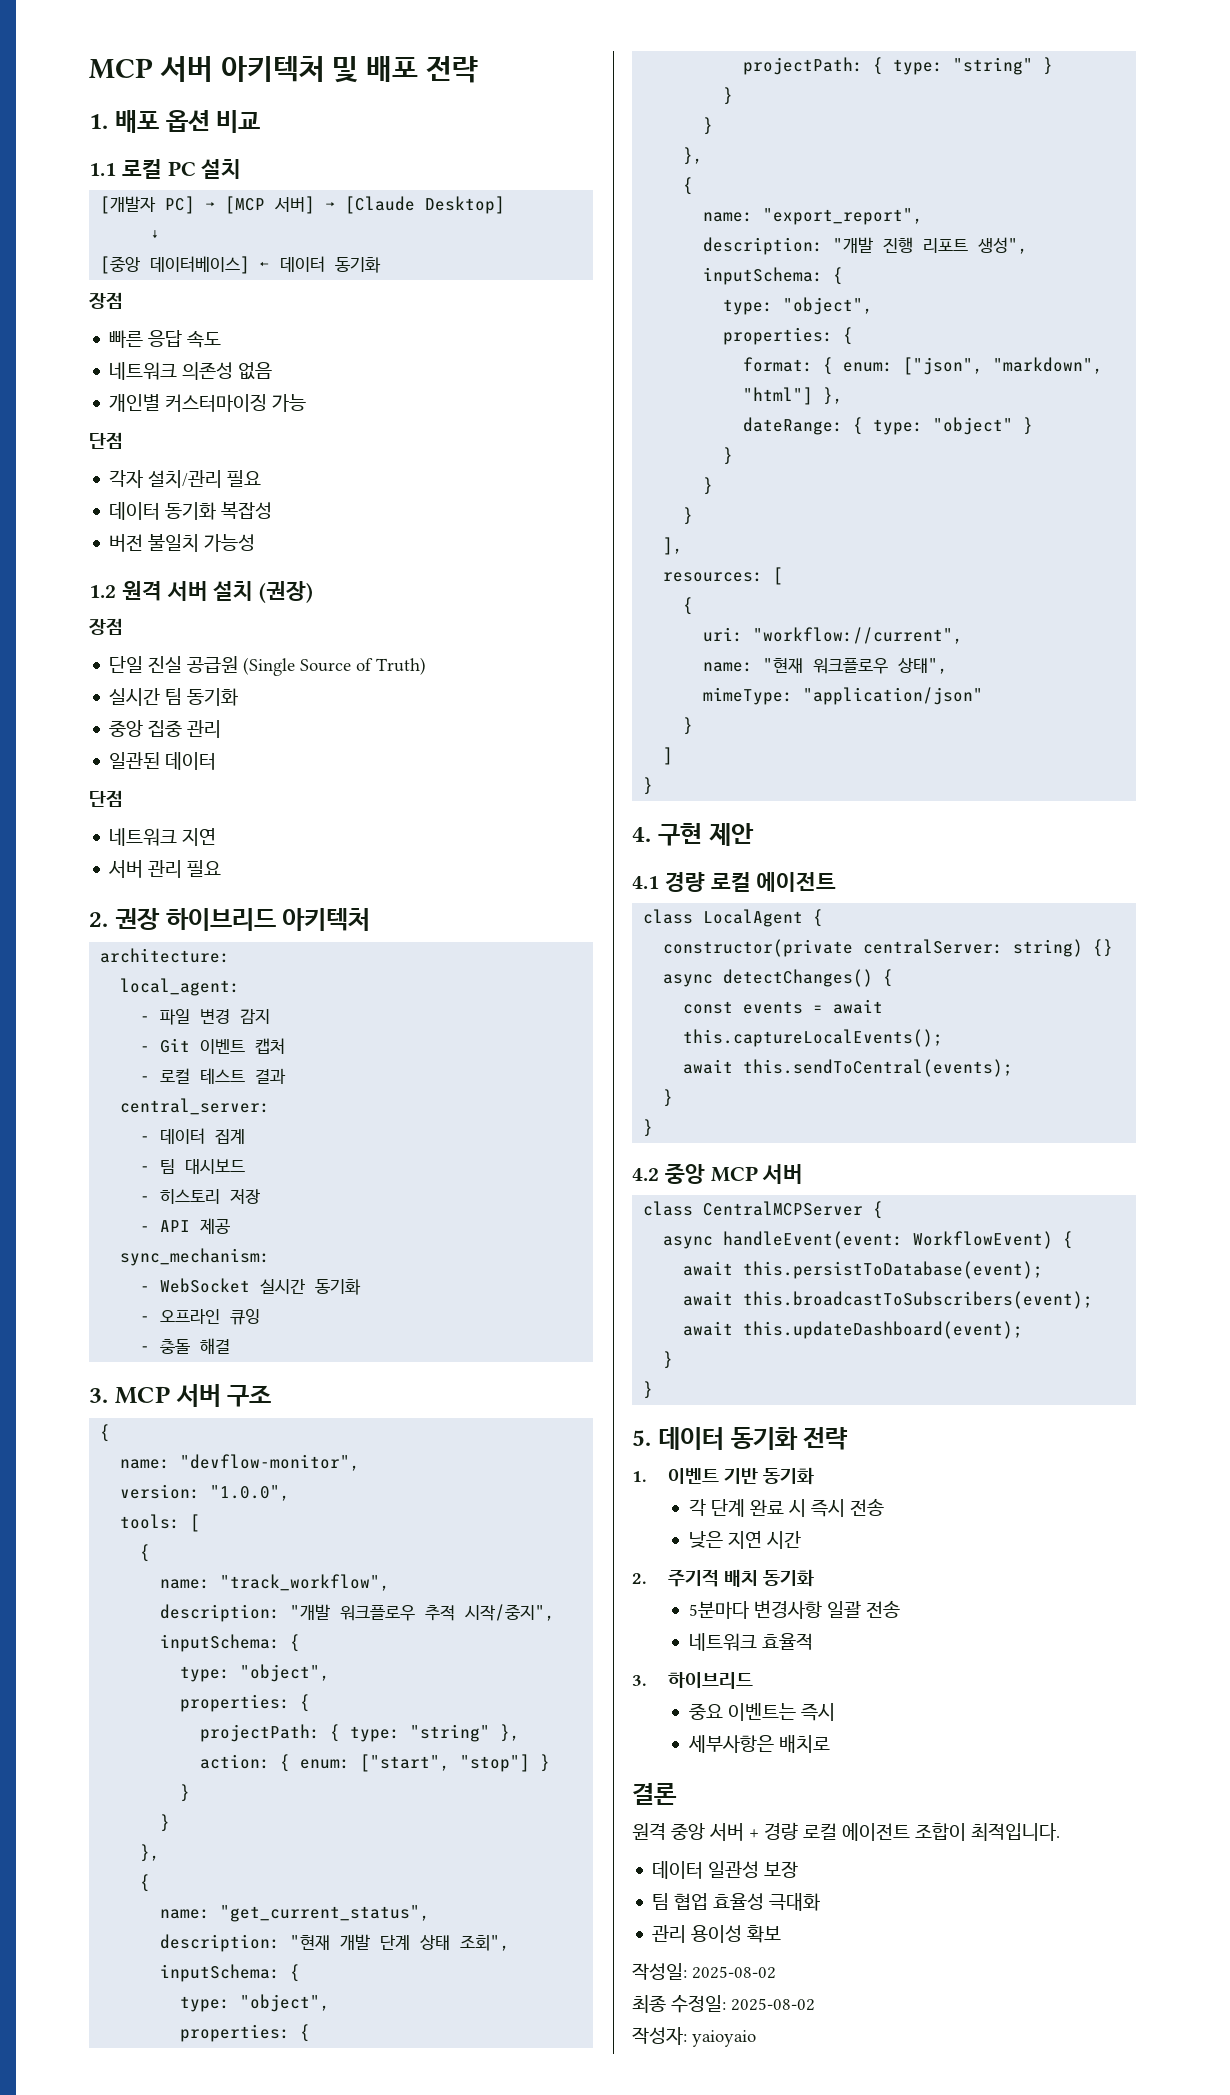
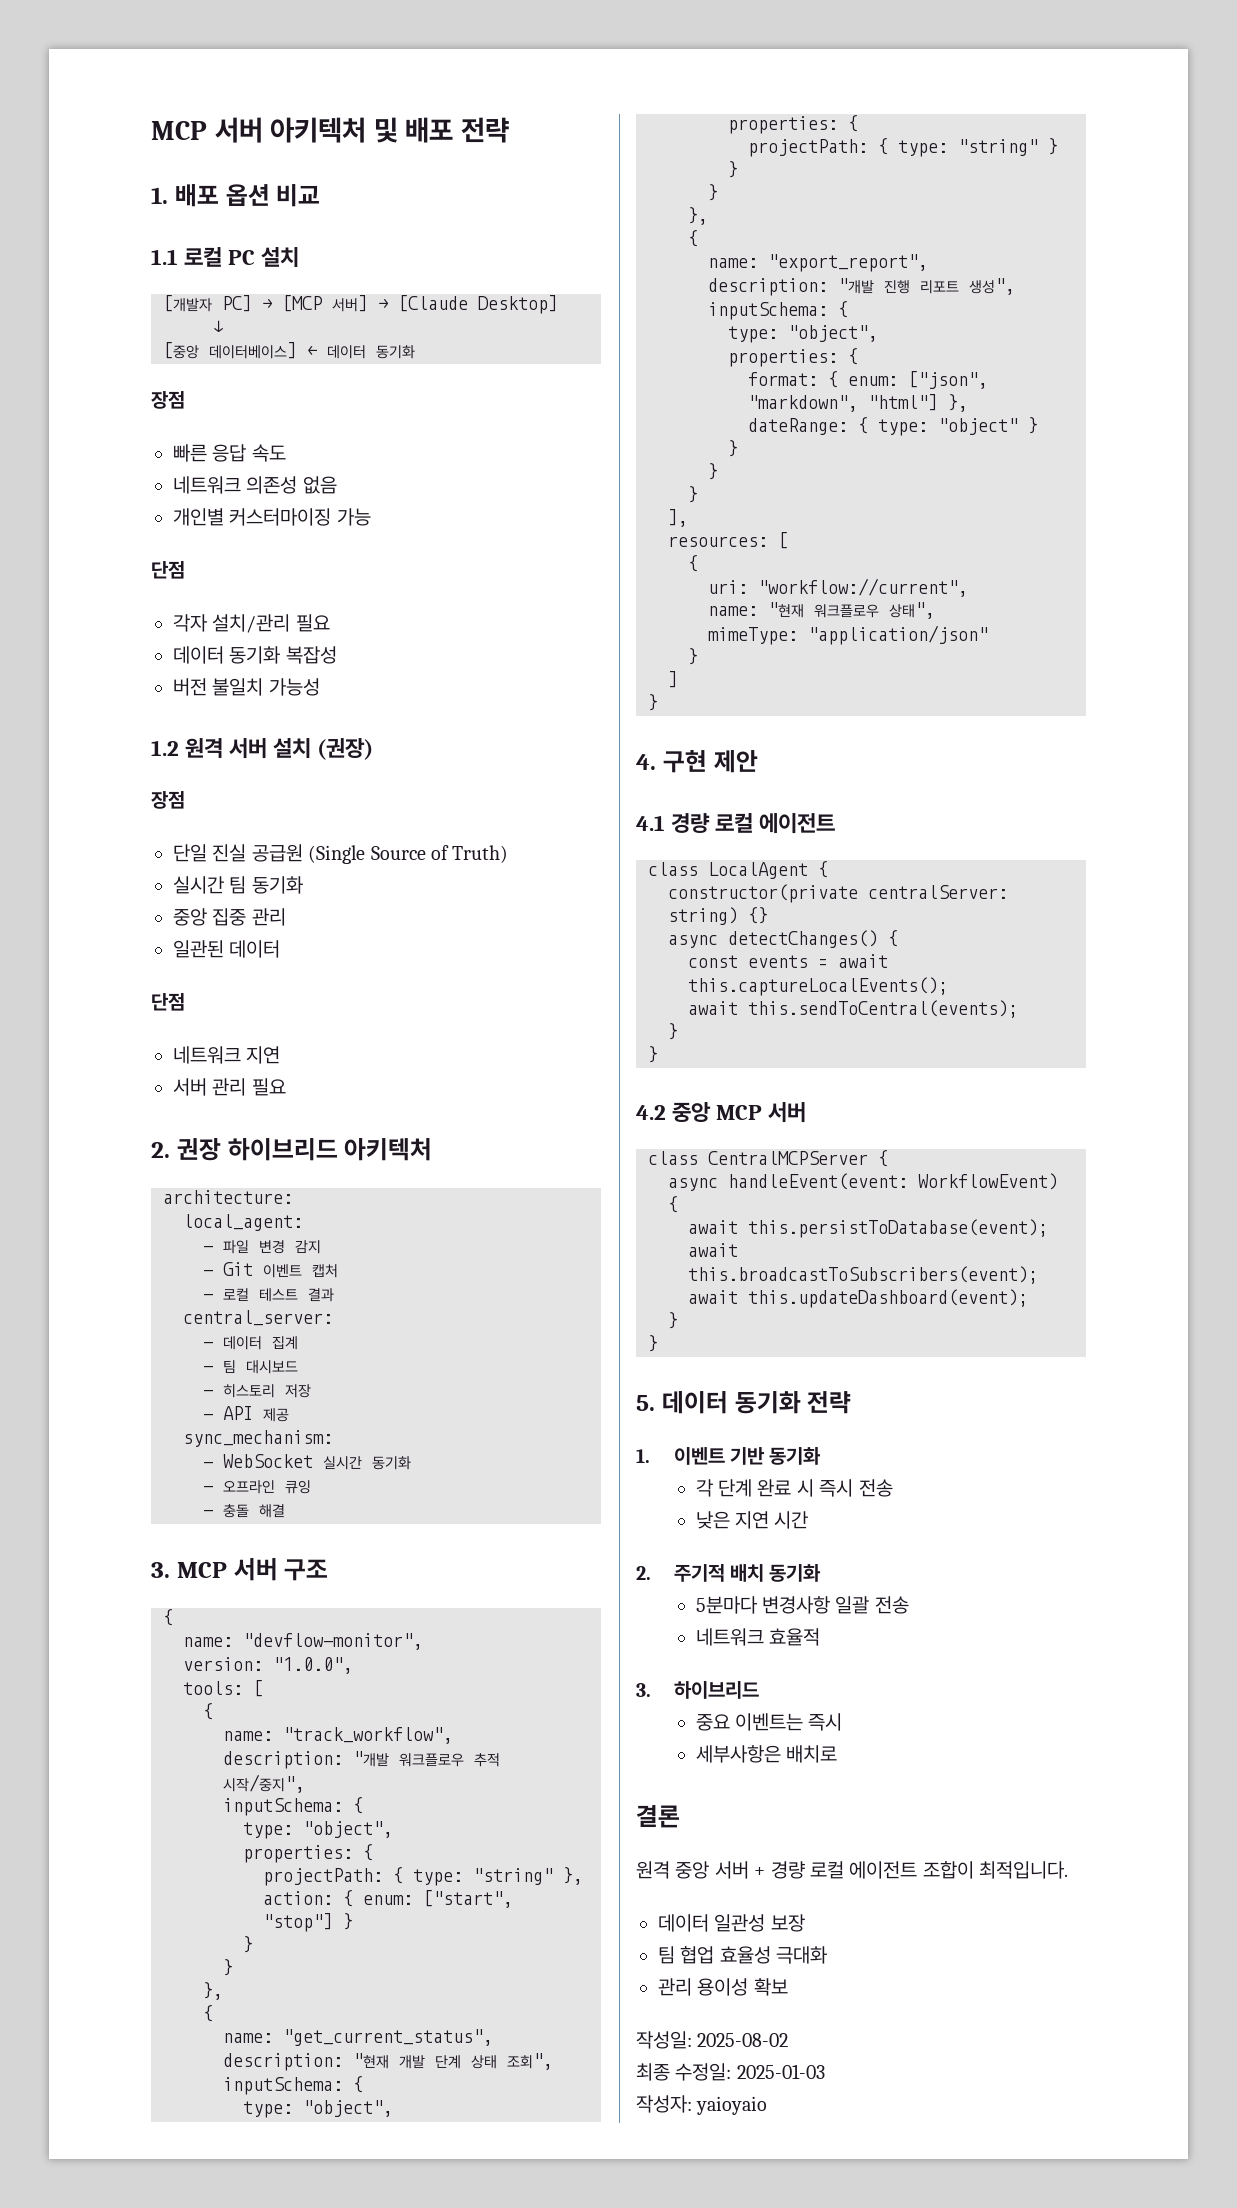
- 최종 수정일: 2025-08-02
+ 최종 수정일: 2025-01-03

